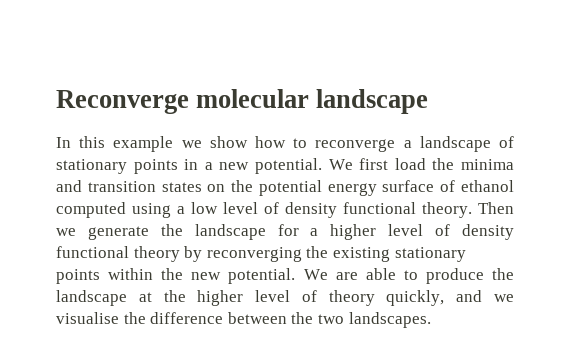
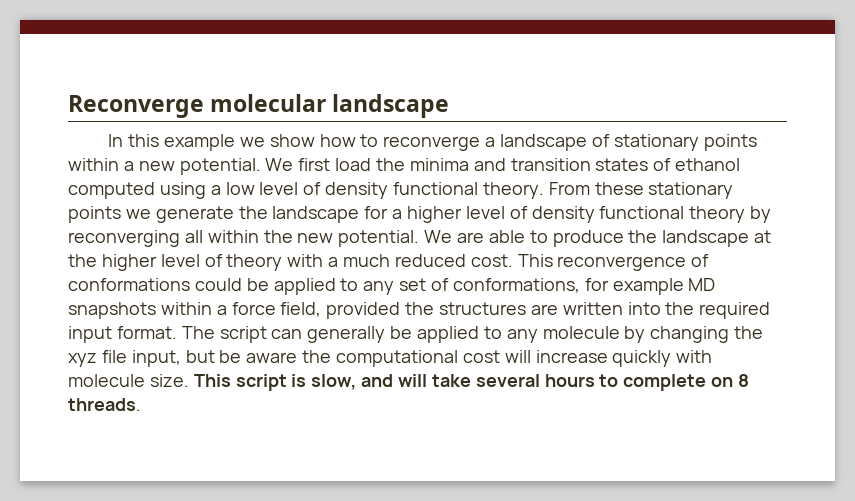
- In this example we show how to reconverge a landscape of stationary points in a new potential.
+ In this example we show how to reconverge a landscape of stationary points within a new potential.
- We first load the minima and transition states on the potential energy surface of ethanol computed using a low level of density functional theory.
+ We first load the minima and transition states of ethanol computed using a low level of density functional theory.
- Then we generate the landscape for a higher level of density functional theory by reconverging the existing stationary points within the new potential.
+ From these stationary points we generate the landscape for a higher level of density functional theory by reconverging all within the new potential.
- We are able to produce the landscape at the higher level of theory quickly, and we visualise the difference between the two landscapes.
+ We are able to produce the landscape at the higher level of theory with a much reduced cost. This reconvergence of conformations could be applied to any set of conformations, for example MD snapshots within a force field, provided the structures are written into the required input format. The script can generally be applied to any molecule by changing the xyz file input, but be aware the computational cost will increase quickly with molecule size. This script is slow, and will take several hours to complete on 8 threads.

